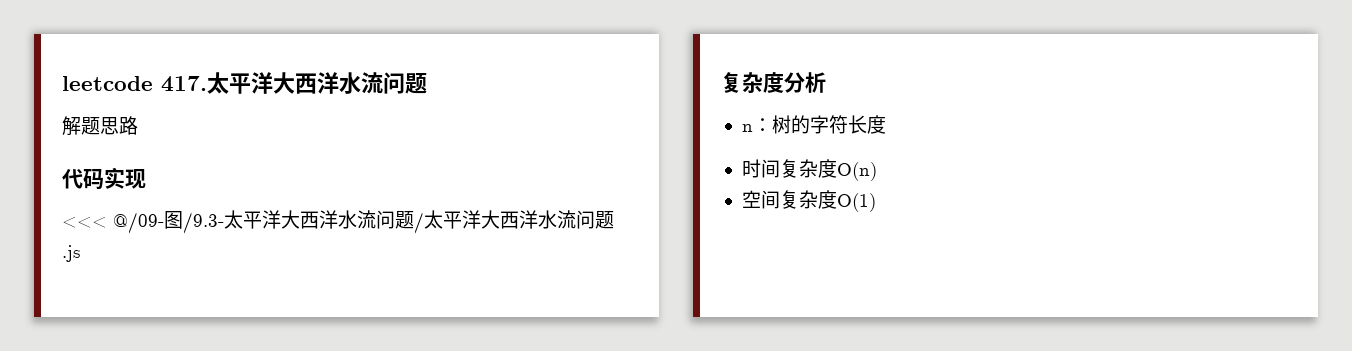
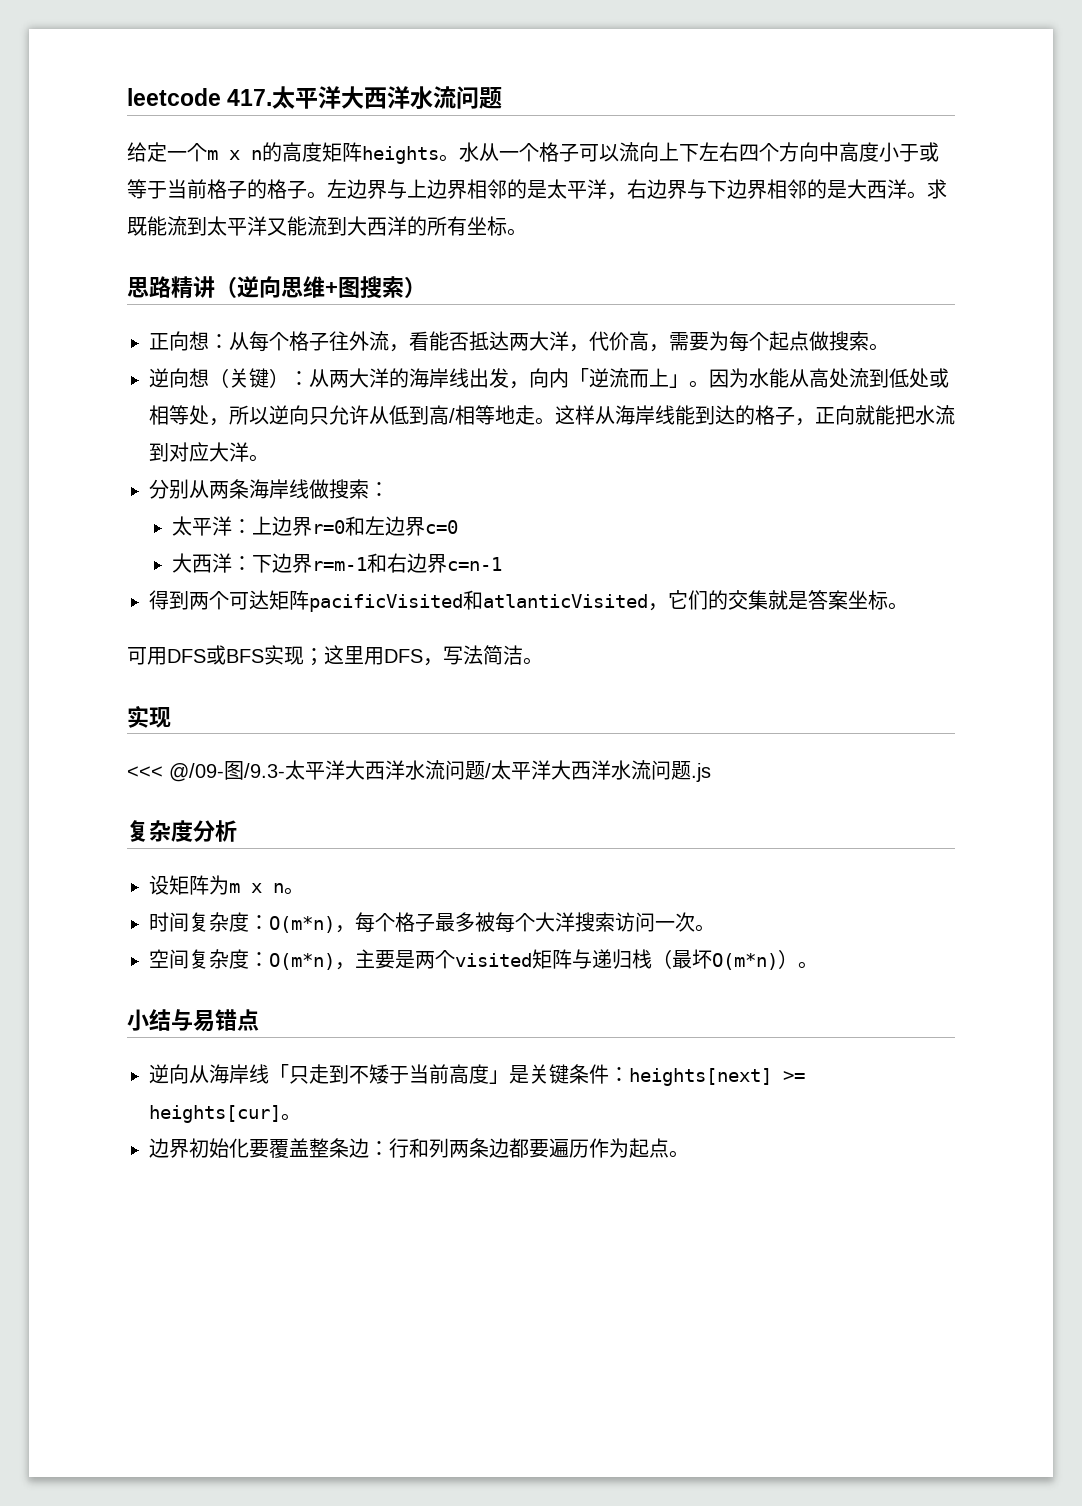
- 解题思路
- 代码实现
+ 给定一个m x n的高度矩阵heights。水从一个格子可以流向上下左右四个方向中高度小于或等于当前格子的格子。左边界与上边界相邻的是太平洋，右边界与下边界相邻的是大西洋。求既能流到太平洋又能流到大西洋的所有坐标。
+ 思路精讲（逆向思维+图搜索）
+ 正向想：从每个格子往外流，看能否抵达两大洋，代价高，需要为每个起点做搜索。
+ 逆向想（关键）：从两大洋的海岸线出发，向内「逆流而上」。因为水能从高处流到低处或相等处，所以逆向只允许从低到高/相等地走。这样从海岸线能到达的格子，正向就能把水流到对应大洋。
+ 分别从两条海岸线做搜索：
+ 太平洋：上边界r=0和左边界c=0
+ 大西洋：下边界r=m-1和右边界c=n-1
+ 得到两个可达矩阵pacificVisited和atlanticVisited，它们的交集就是答案坐标。
+ 可用DFS或BFS实现；这里用DFS，写法简洁。
+ 实现
- n：树的字符长度
- 时间复杂度O(n)
- 空间复杂度O(1)
+ 设矩阵为m x n。
+ 时间复杂度：O(m*n)，每个格子最多被每个大洋搜索访问一次。
+ 空间复杂度：O(m*n)，主要是两个visited矩阵与递归栈（最坏O(m*n)）。
+ 小结与易错点
+ 逆向从海岸线「只走到不矮于当前高度」是关键条件：heights[next] >= heights[cur]。
+ 边界初始化要覆盖整条边：行和列两条边都要遍历作为起点。

